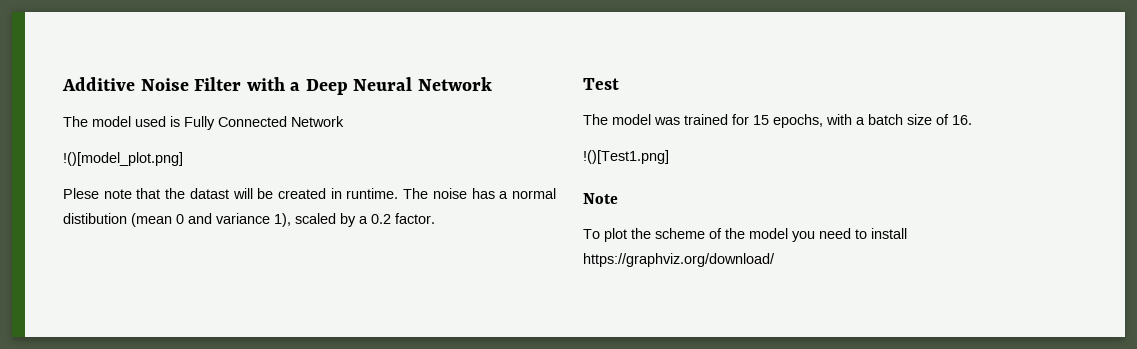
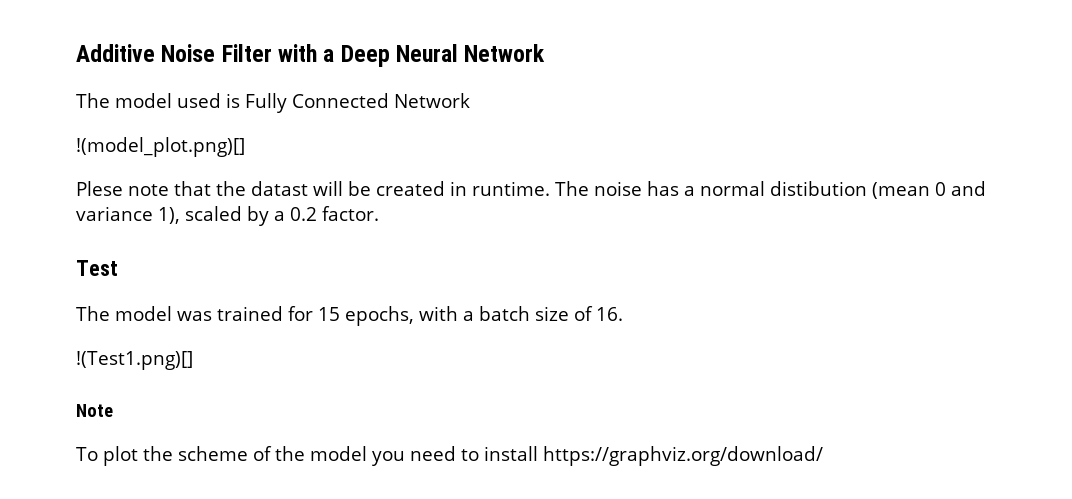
- !()[model_plot.png]
+ !(model_plot.png)[]
- !()[Test1.png]
+ !(Test1.png)[]

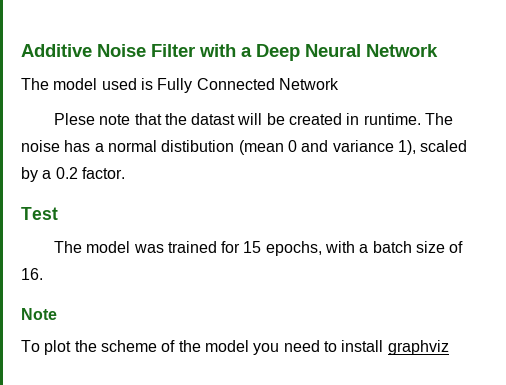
- !(model_plot.png)[]
- !(Test1.png)[]
- To plot the scheme of the model you need to install https://graphviz.org/download/
+ To plot the scheme of the model you need to install graphviz

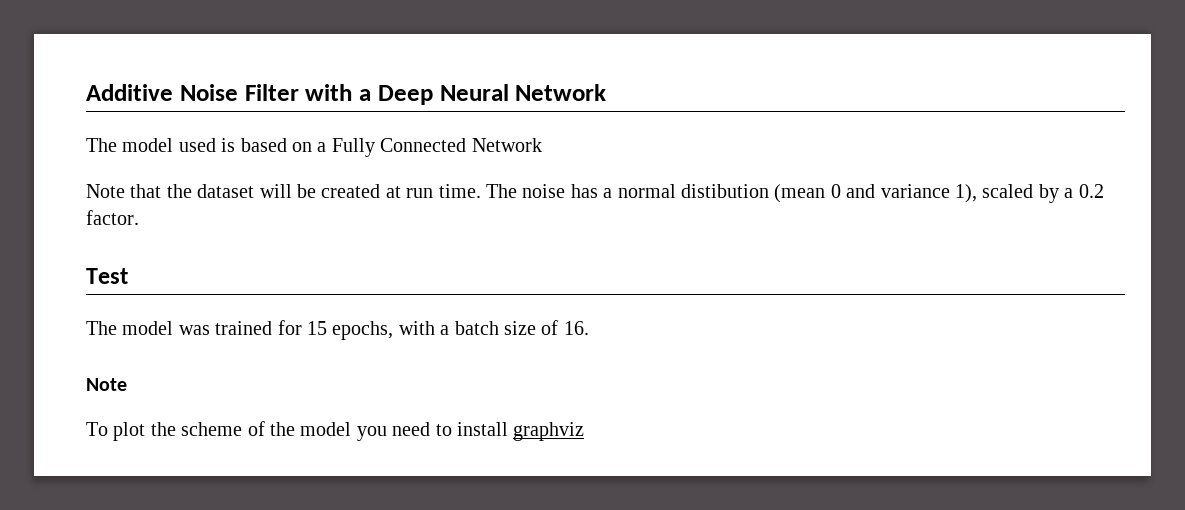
- The model used is Fully Connected Network
+ The model used is based on a Fully Connected Network
- Plese note that the datast will be created in runtime.
+ Note that the dataset will be created at run time.

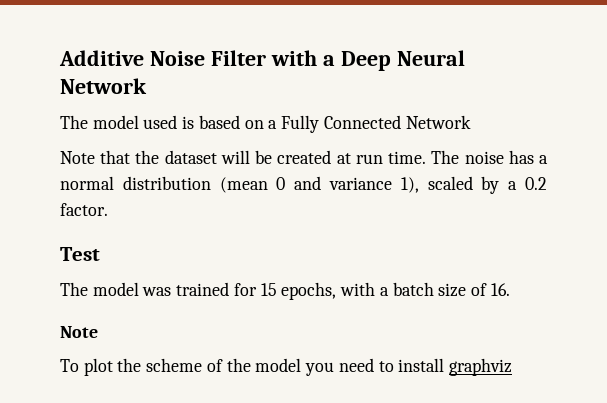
- The noise has a normal distibution (mean 0 and variance 1), scaled by a 0.2 factor.
+ The noise has a normal distribution (mean 0 and variance 1), scaled by a 0.2 factor.

